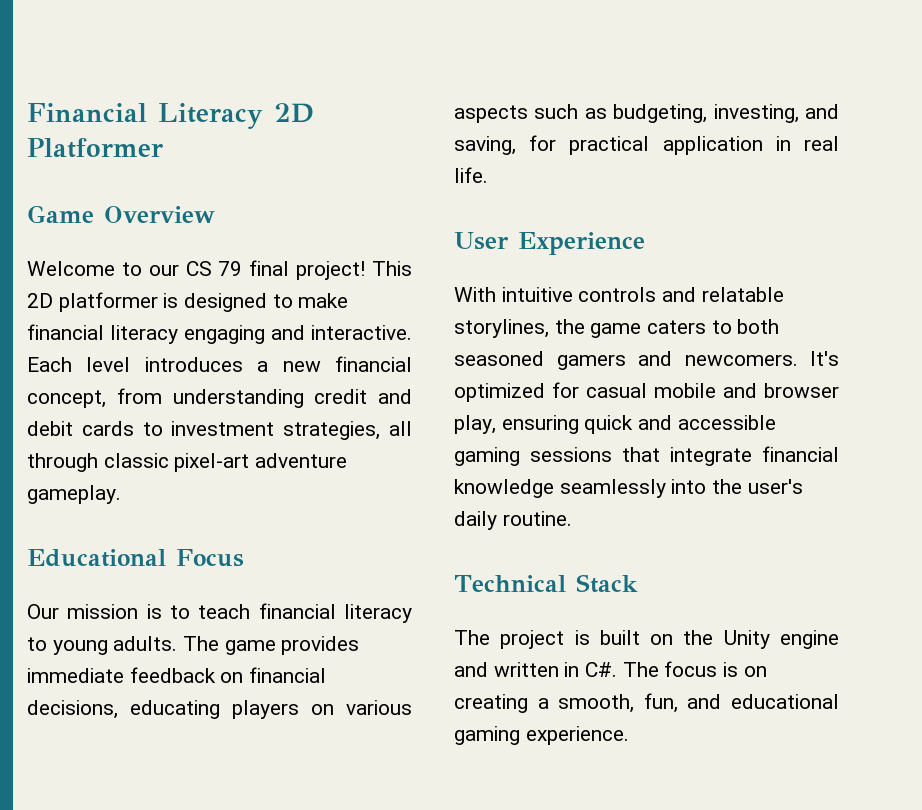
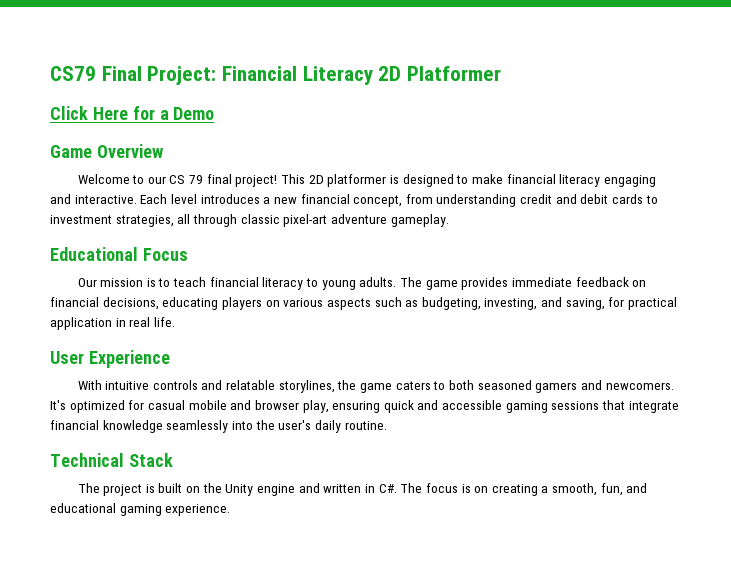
- Financial Literacy 2D Platformer
+ CS79 Final Project: Financial Literacy 2D Platformer
+ Click Here for a Demo

